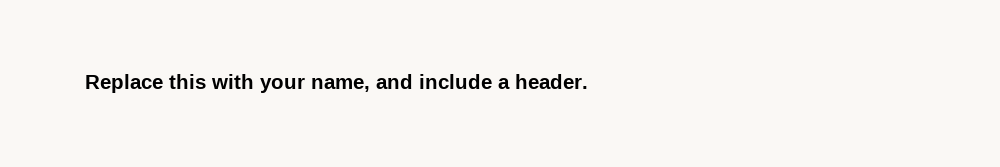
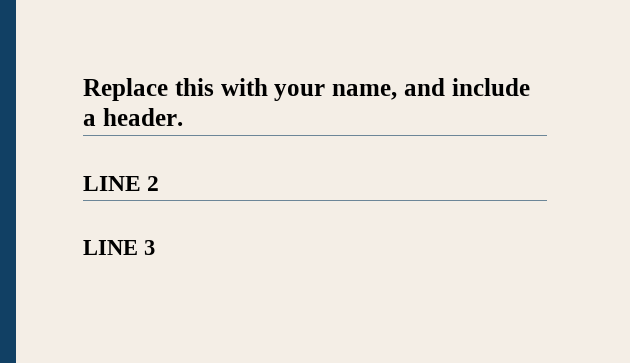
+ LINE 2
+ LINE 3

